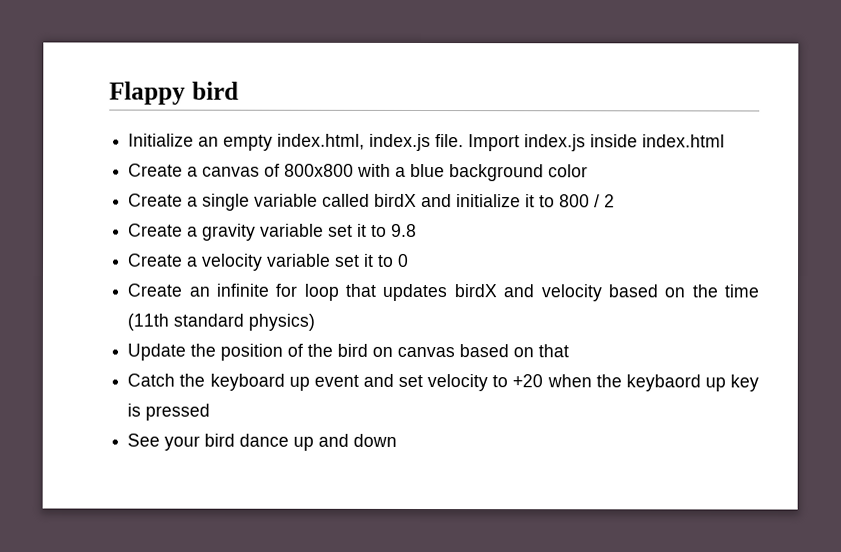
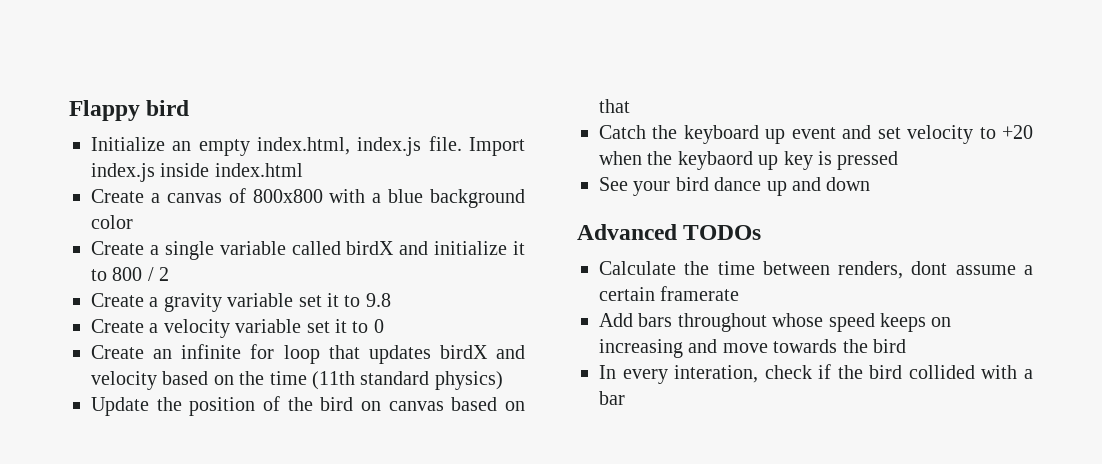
+ Advanced TODOs
+ Calculate the time between renders, dont assume a certain framerate
+ Add bars throughout whose speed keeps on increasing and move towards the bird
+ In every interation, check if the bird collided with a bar

